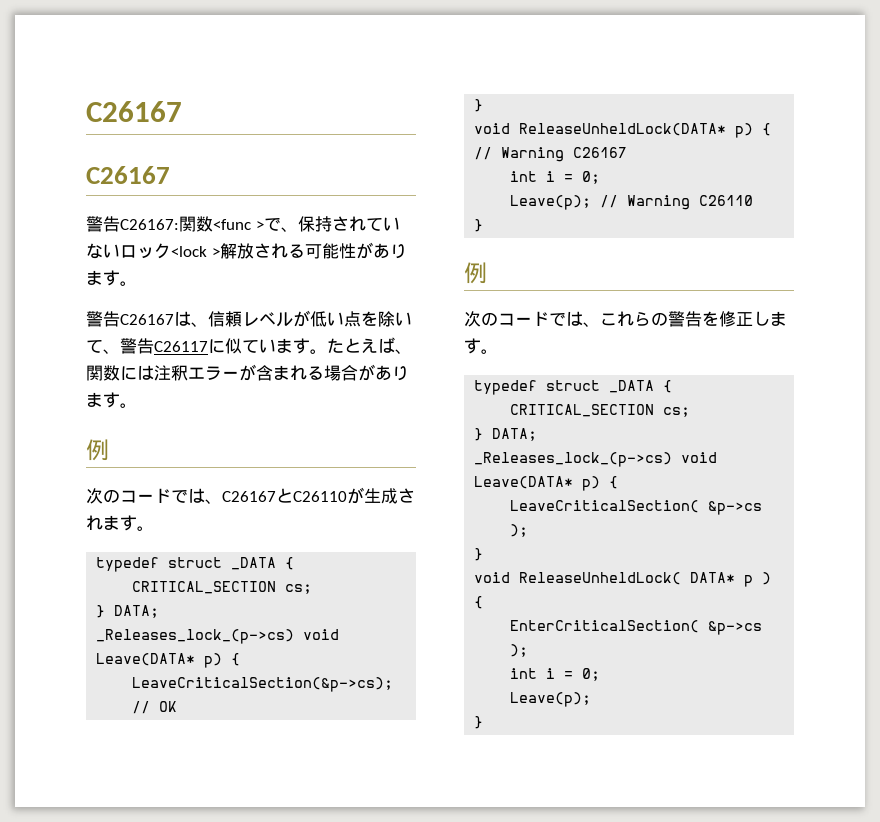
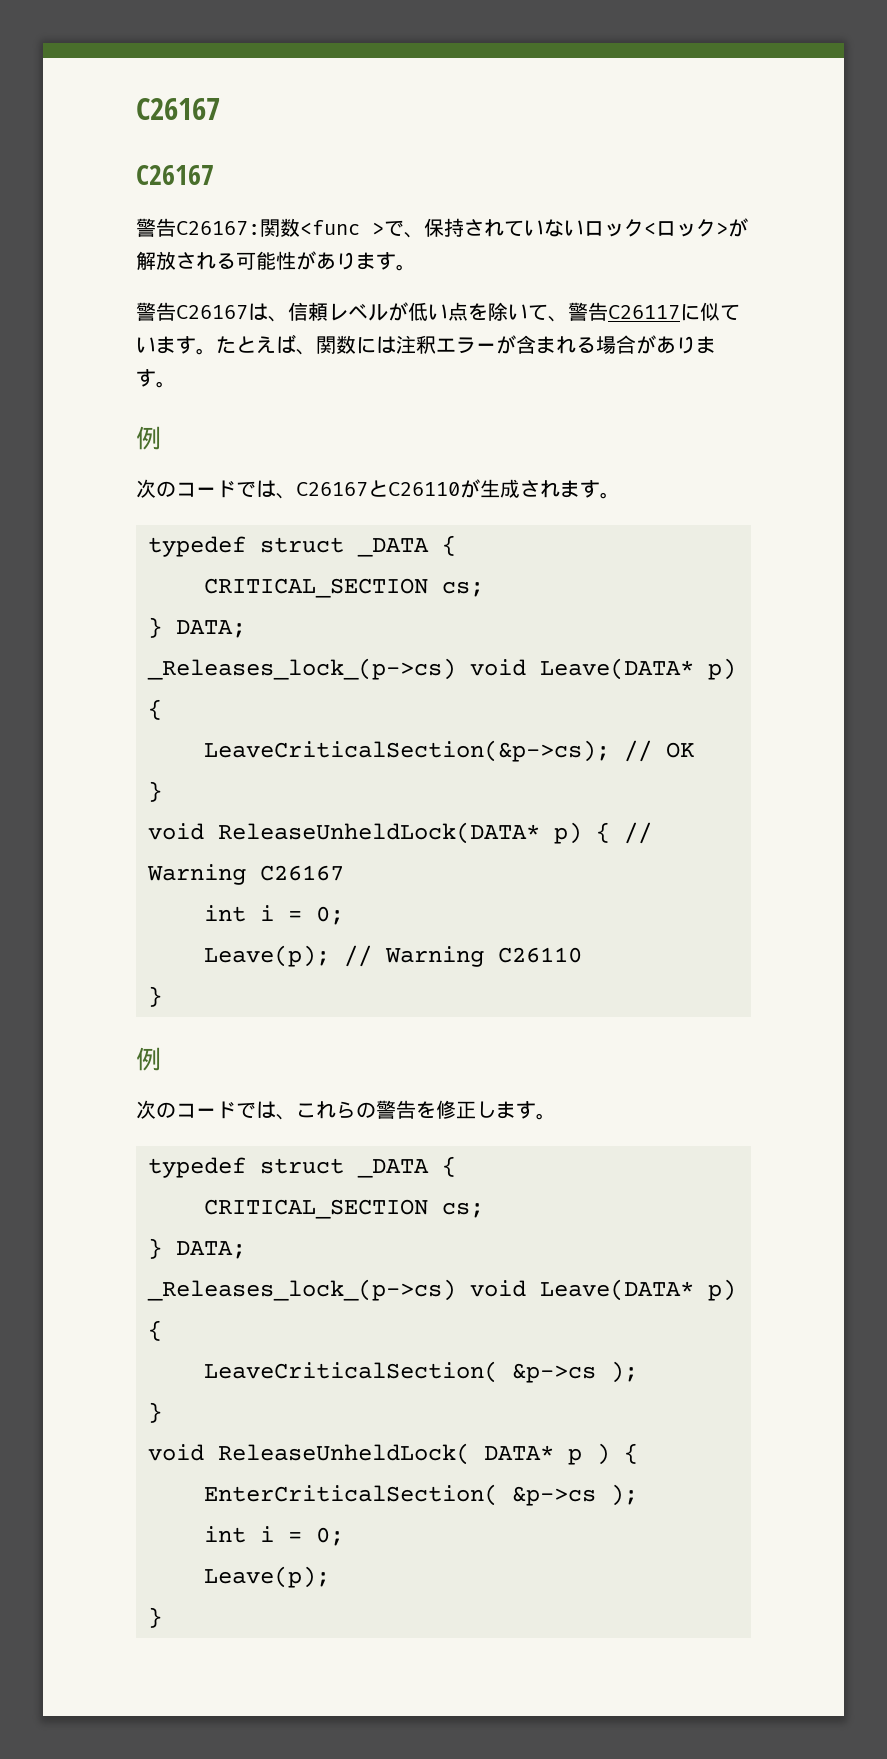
- 警告C26167:関数<func >で、保持されていないロック<lock >解放される可能性があります。
+ 警告C26167:関数<func >で、保持されていないロック<ロック>が解放される可能性があります。

